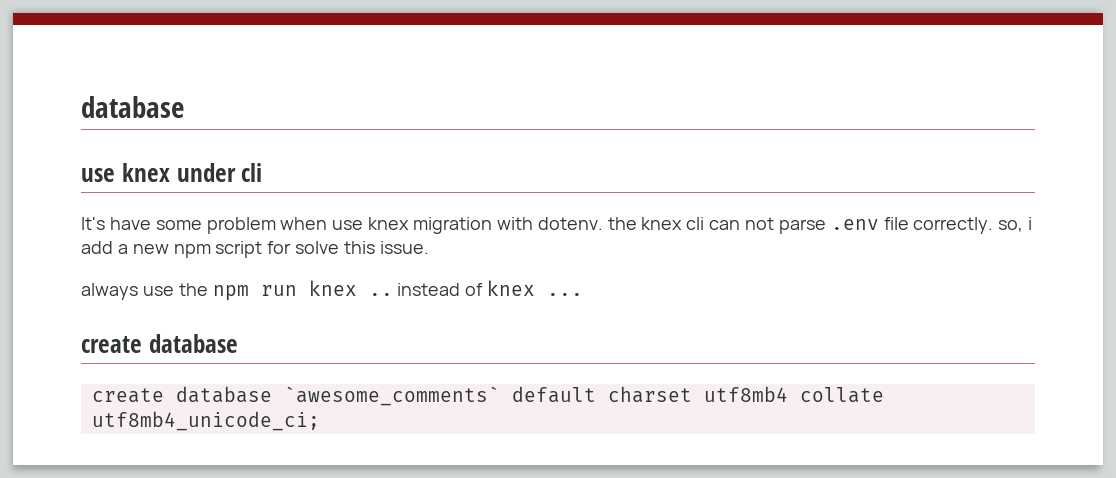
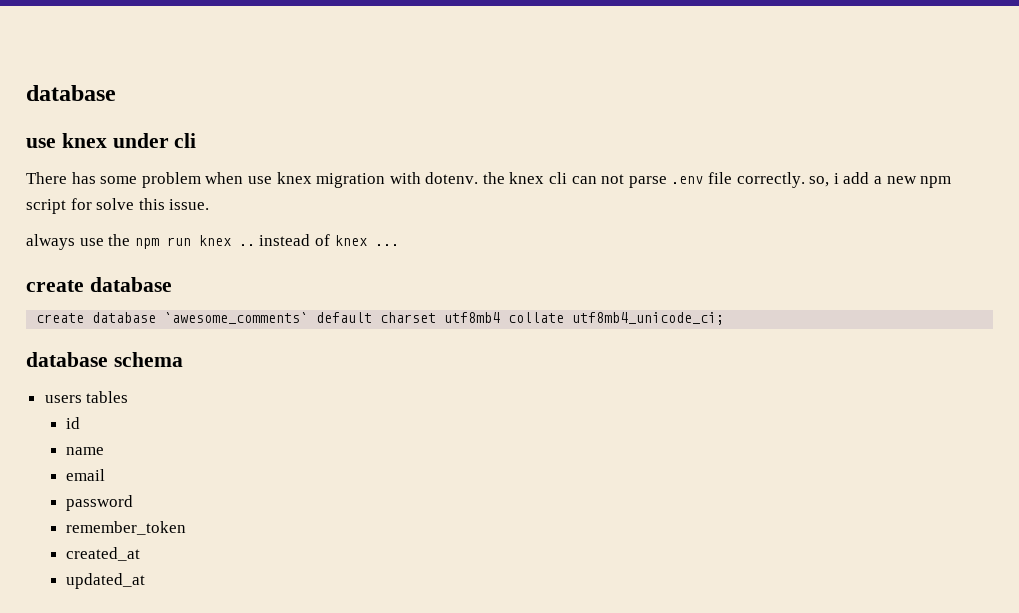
- It's have some problem when use knex migration with dotenv. the knex cli can not parse .env file correctly. so, i add a new npm script for solve this issue.
+ There has some problem when use knex migration with dotenv. the knex cli can not parse .env file correctly. so, i add a new npm script for solve this issue.
+ database schema
+ users tables
+ id
+ name
+ email
+ password
+ remember_token
+ created_at
+ updated_at

